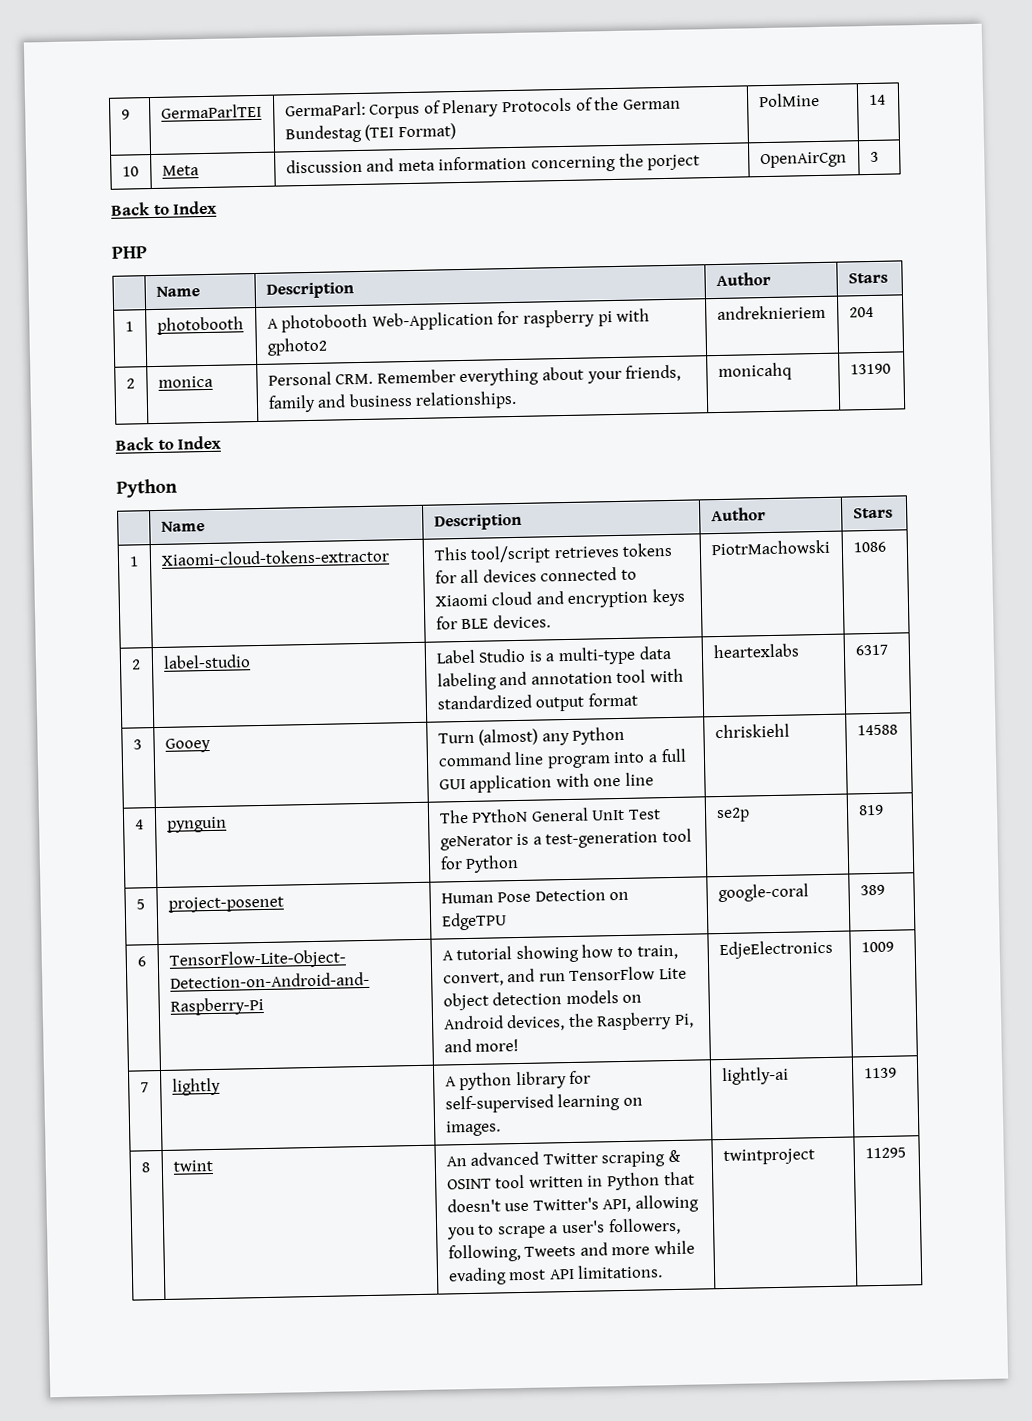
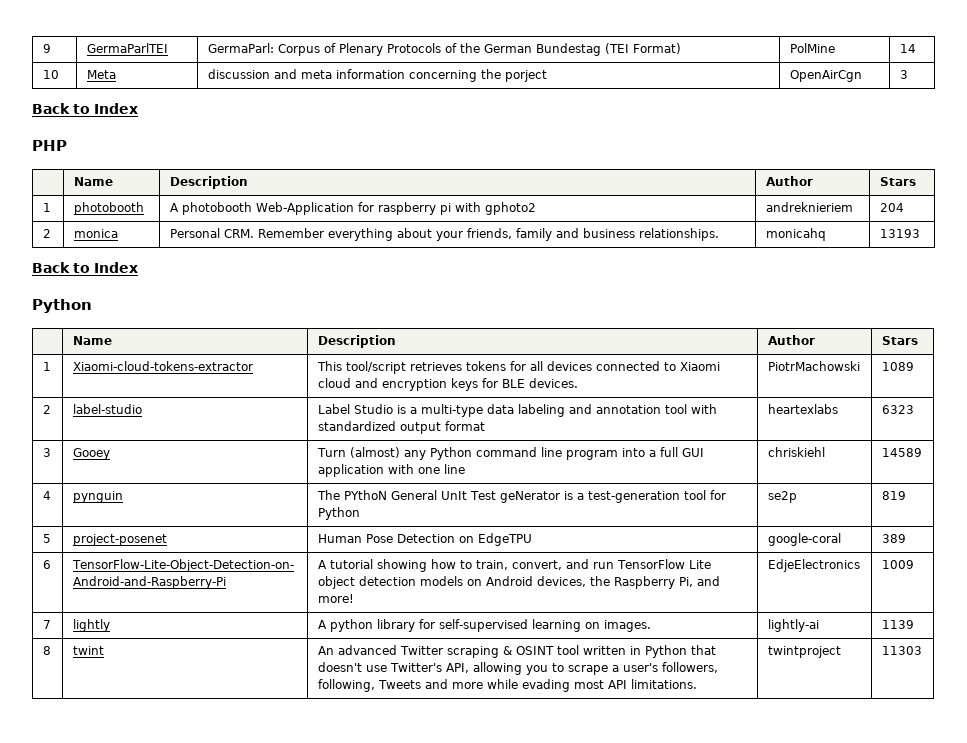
- 2 | monica | Personal CRM. Remember everything about your friends, family and business relationships. | monicahq | 13190
+ 2 | monica | Personal CRM. Remember everything about your friends, family and business relationships. | monicahq | 13193
- 1 | Xiaomi-cloud-tokens-extractor | This tool/script retrieves tokens for all devices connected to Xiaomi cloud and encryption keys for BLE devices. | PiotrMachowski | 1086
+ 1 | Xiaomi-cloud-tokens-extractor | This tool/script retrieves tokens for all devices connected to Xiaomi cloud and encryption keys for BLE devices. | PiotrMachowski | 1089
- 2 | label-studio | Label Studio is a multi-type data labeling and annotation tool with standardized output format | heartexlabs | 6317
+ 2 | label-studio | Label Studio is a multi-type data labeling and annotation tool with standardized output format | heartexlabs | 6323
- 3 | Gooey | Turn (almost) any Python command line program into a full GUI application with one line | chriskiehl | 14588
+ 3 | Gooey | Turn (almost) any Python command line program into a full GUI application with one line | chriskiehl | 14589
- 8 | twint | An advanced Twitter scraping & OSINT tool written in Python that doesn't use Twitter's API, allowing you to scrape a user's followers, following, Tweets and more while evading most API limitations. | twintproject | 11295
+ 8 | twint | An advanced Twitter scraping & OSINT tool written in Python that doesn't use Twitter's API, allowing you to scrape a user's followers, following, Tweets and more while evading most API limitations. | twintproject | 11303

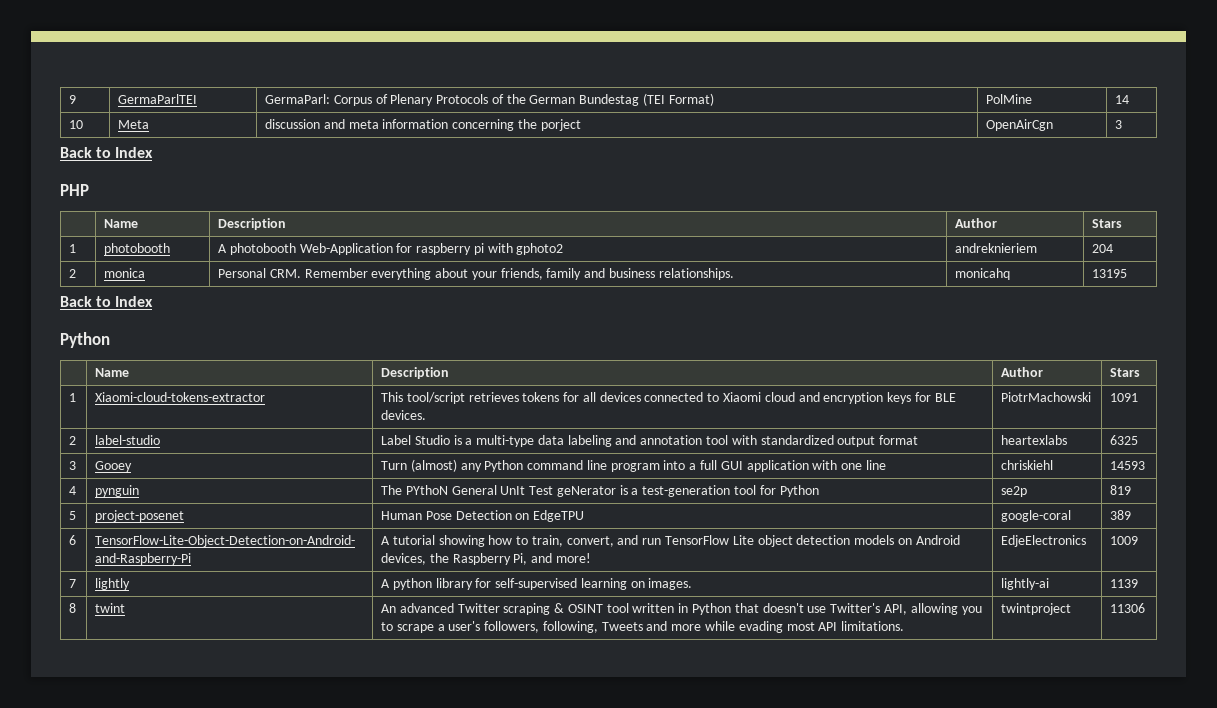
- 2 | monica | Personal CRM. Remember everything about your friends, family and business relationships. | monicahq | 13193
+ 2 | monica | Personal CRM. Remember everything about your friends, family and business relationships. | monicahq | 13195
- 1 | Xiaomi-cloud-tokens-extractor | This tool/script retrieves tokens for all devices connected to Xiaomi cloud and encryption keys for BLE devices. | PiotrMachowski | 1089
+ 1 | Xiaomi-cloud-tokens-extractor | This tool/script retrieves tokens for all devices connected to Xiaomi cloud and encryption keys for BLE devices. | PiotrMachowski | 1091
- 2 | label-studio | Label Studio is a multi-type data labeling and annotation tool with standardized output format | heartexlabs | 6323
+ 2 | label-studio | Label Studio is a multi-type data labeling and annotation tool with standardized output format | heartexlabs | 6325
- 3 | Gooey | Turn (almost) any Python command line program into a full GUI application with one line | chriskiehl | 14589
+ 3 | Gooey | Turn (almost) any Python command line program into a full GUI application with one line | chriskiehl | 14593
- 8 | twint | An advanced Twitter scraping & OSINT tool written in Python that doesn't use Twitter's API, allowing you to scrape a user's followers, following, Tweets and more while evading most API limitations. | twintproject | 11303
+ 8 | twint | An advanced Twitter scraping & OSINT tool written in Python that doesn't use Twitter's API, allowing you to scrape a user's followers, following, Tweets and more while evading most API limitations. | twintproject | 11306

